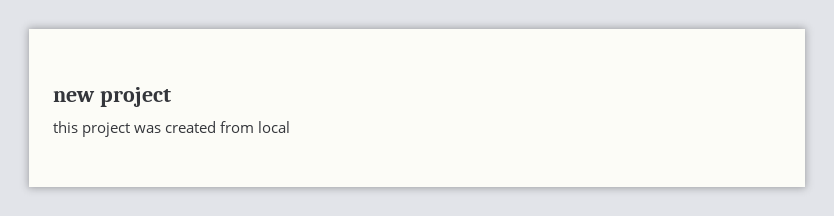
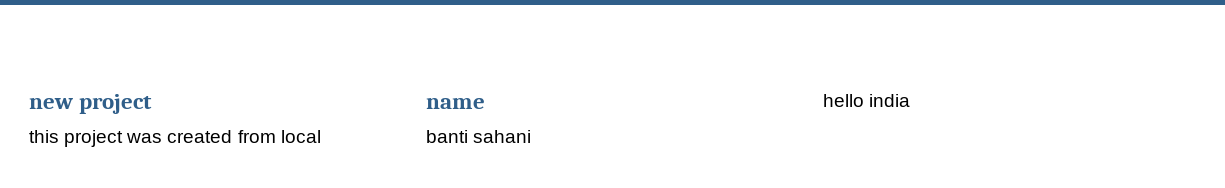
+ name
+ banti sahani
+ hello india

